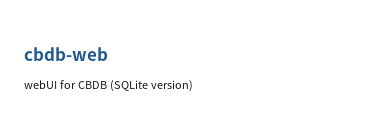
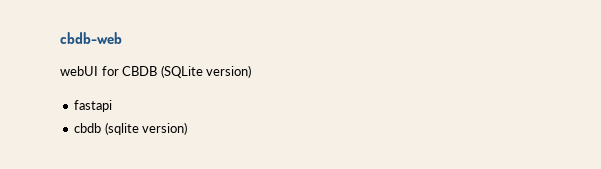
+ fastapi
+ cbdb (sqlite version)

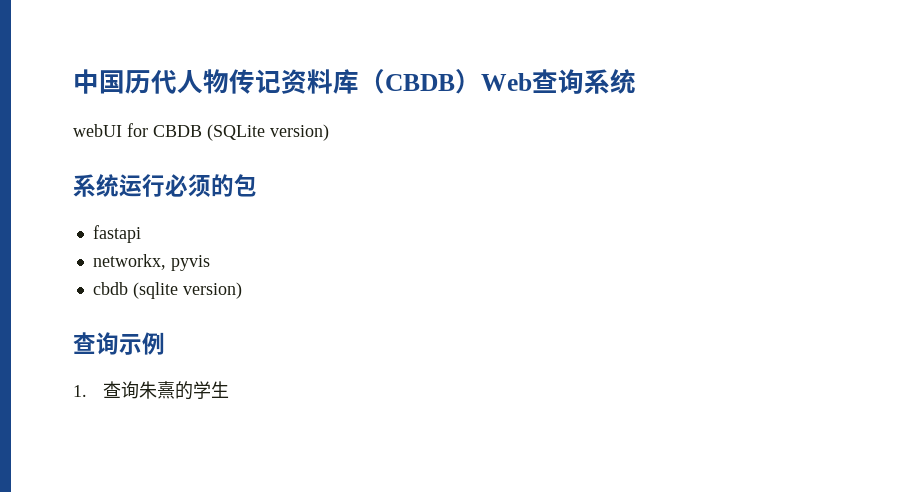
- cbdb-web
+ 中国历代人物传记资料库（CBDB）Web查询系统
+ 系统运行必须的包
+ networkx, pyvis
+ 查询示例
+ 1.查询朱熹的学生

